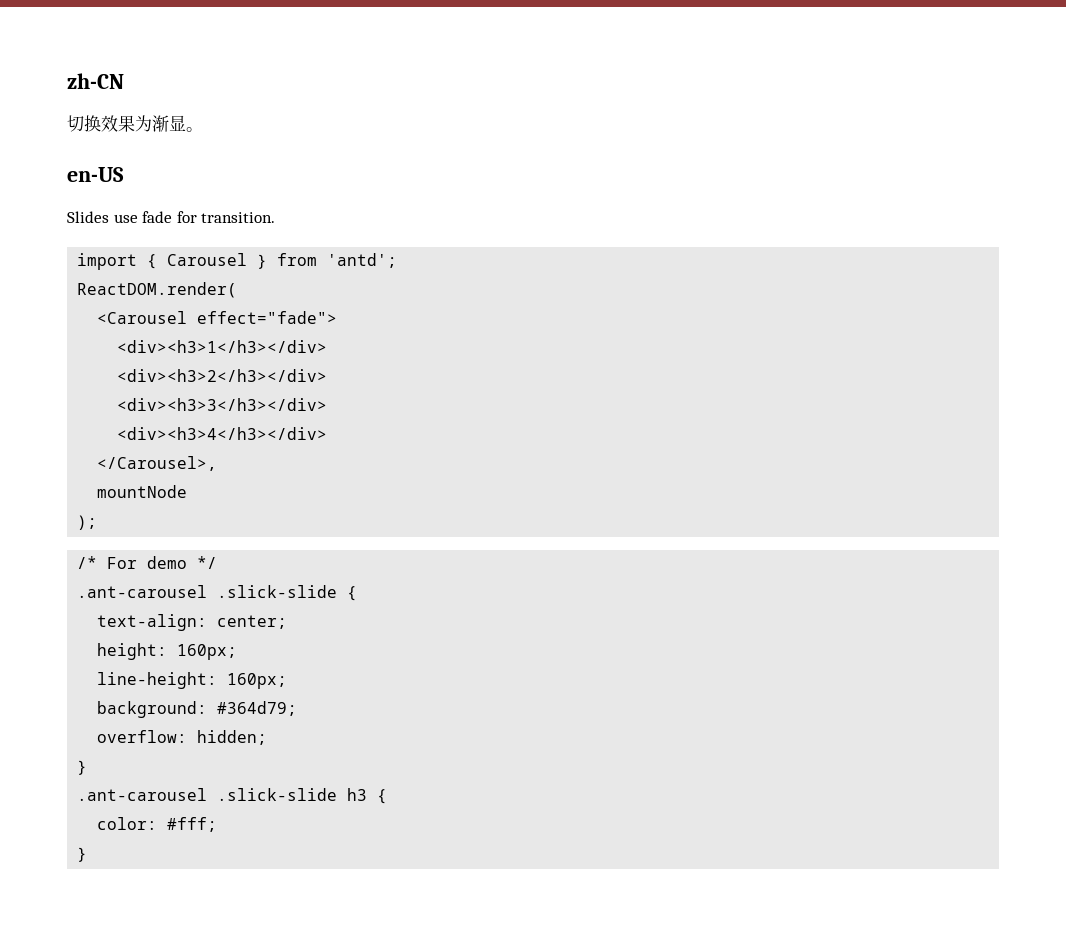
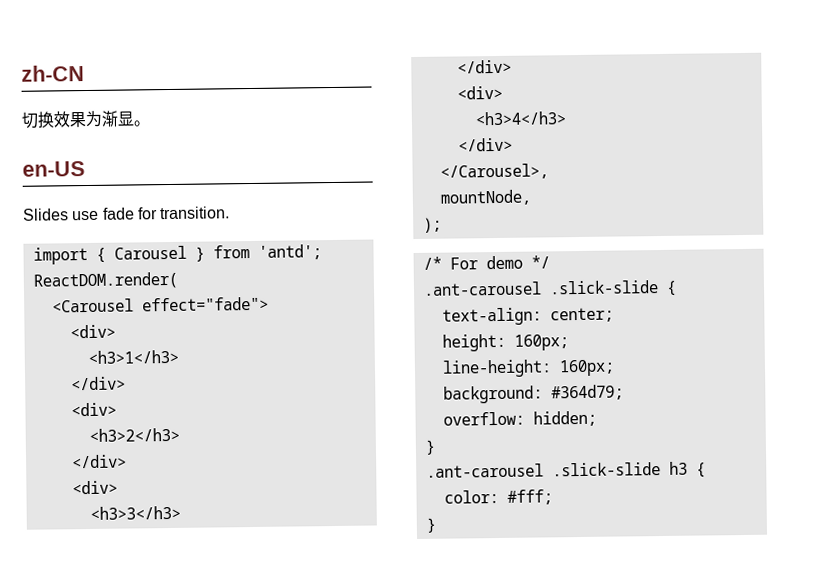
  <Carousel effect="fade">
- <div><h3>1</h3></div>
- <div><h3>2</h3></div>
- <div><h3>3</h3></div>
- <div><h3>4</h3></div>
+ <div>
+ <h3>1</h3>
+ </div>
+ <div>
+ <h3>2</h3>
+ </div>
+ <div>
+ <h3>3</h3>
+ </div>
+ <div>
+ <h3>4</h3>
+ </div>
- mountNode
+ mountNode,

